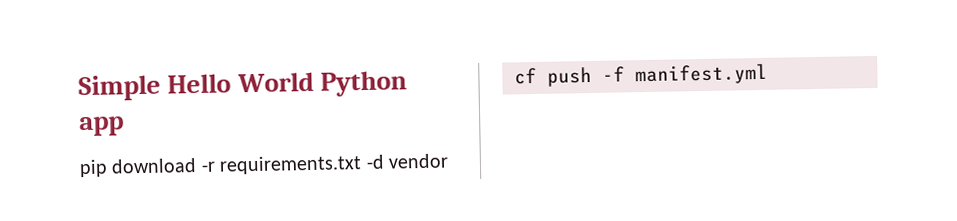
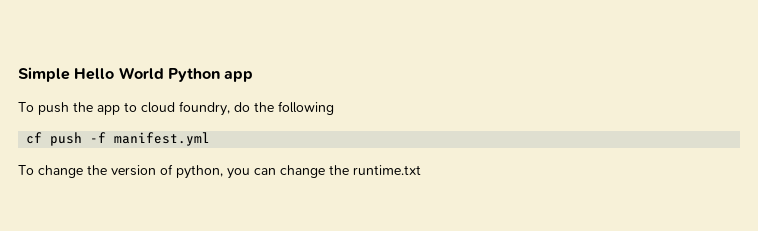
- pip download -r requirements.txt -d vendor
+ To push the app to cloud foundry, do the following
  cf push -f manifest.yml
+ To change the version of python, you can change the runtime.txt

